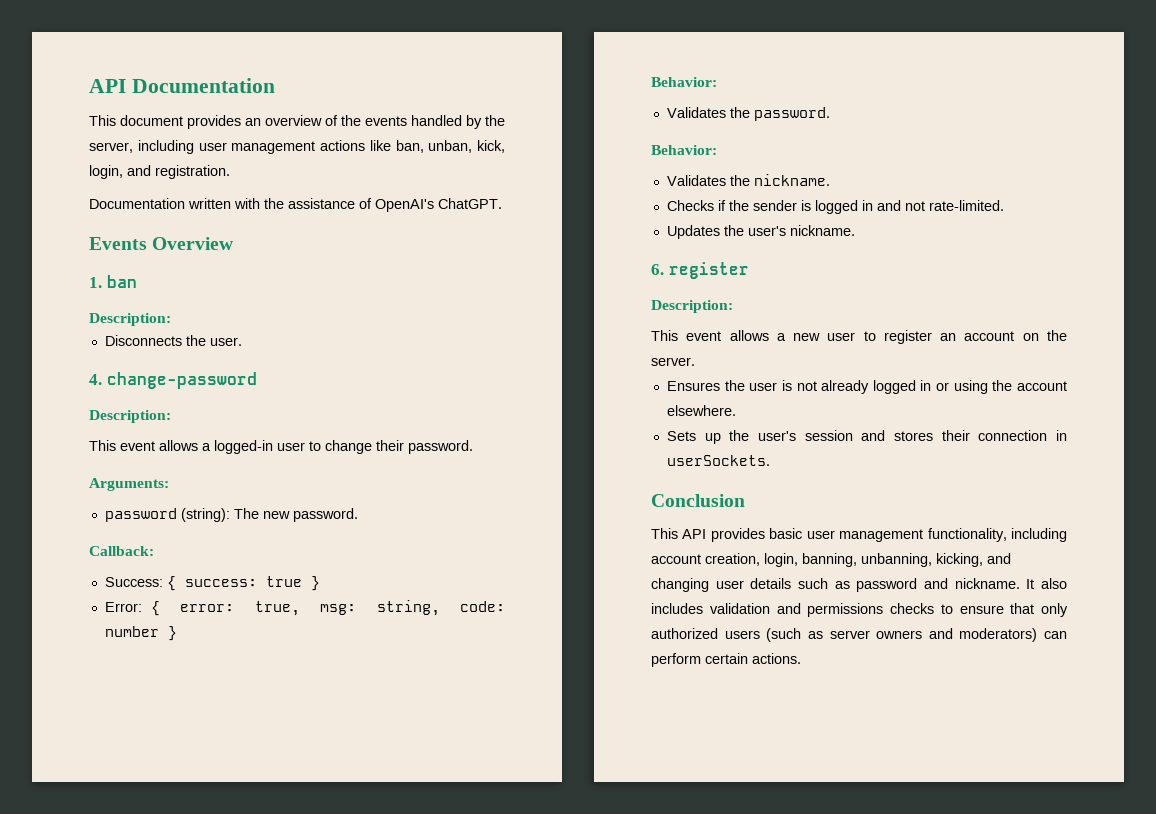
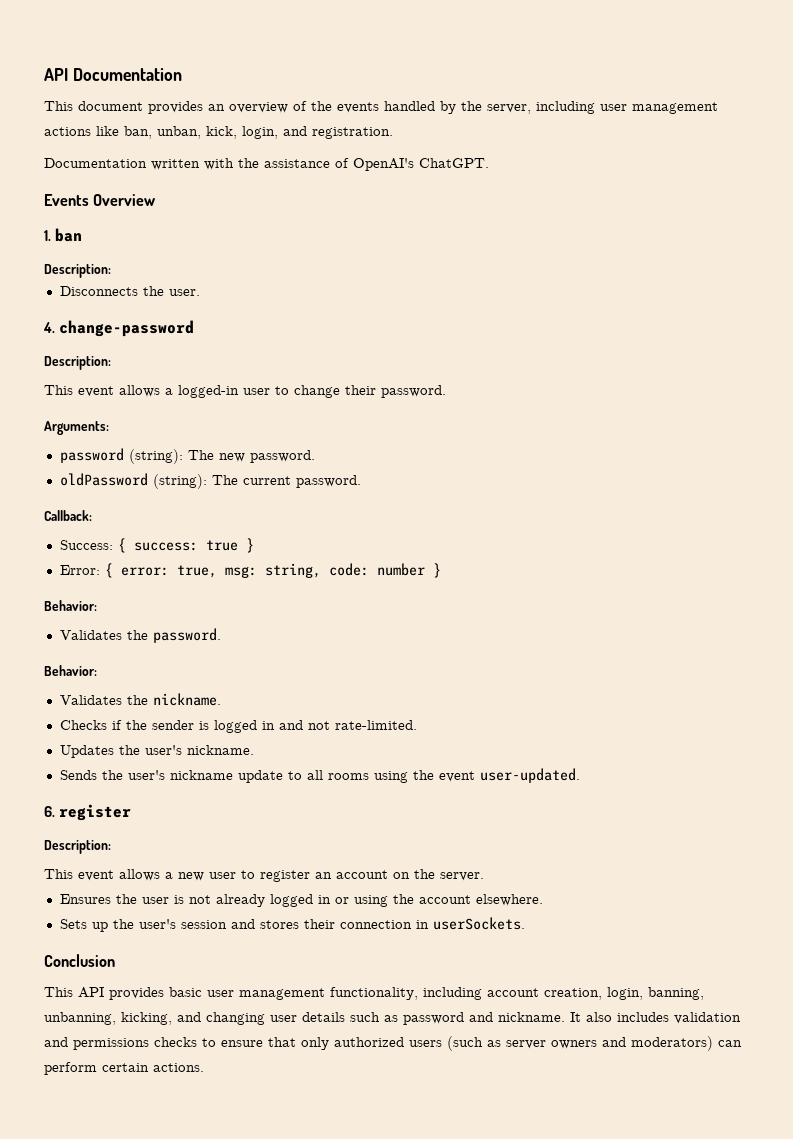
+ oldPassword (string): The current password.
+ Sends the user's nickname update to all rooms using the event user-updated.

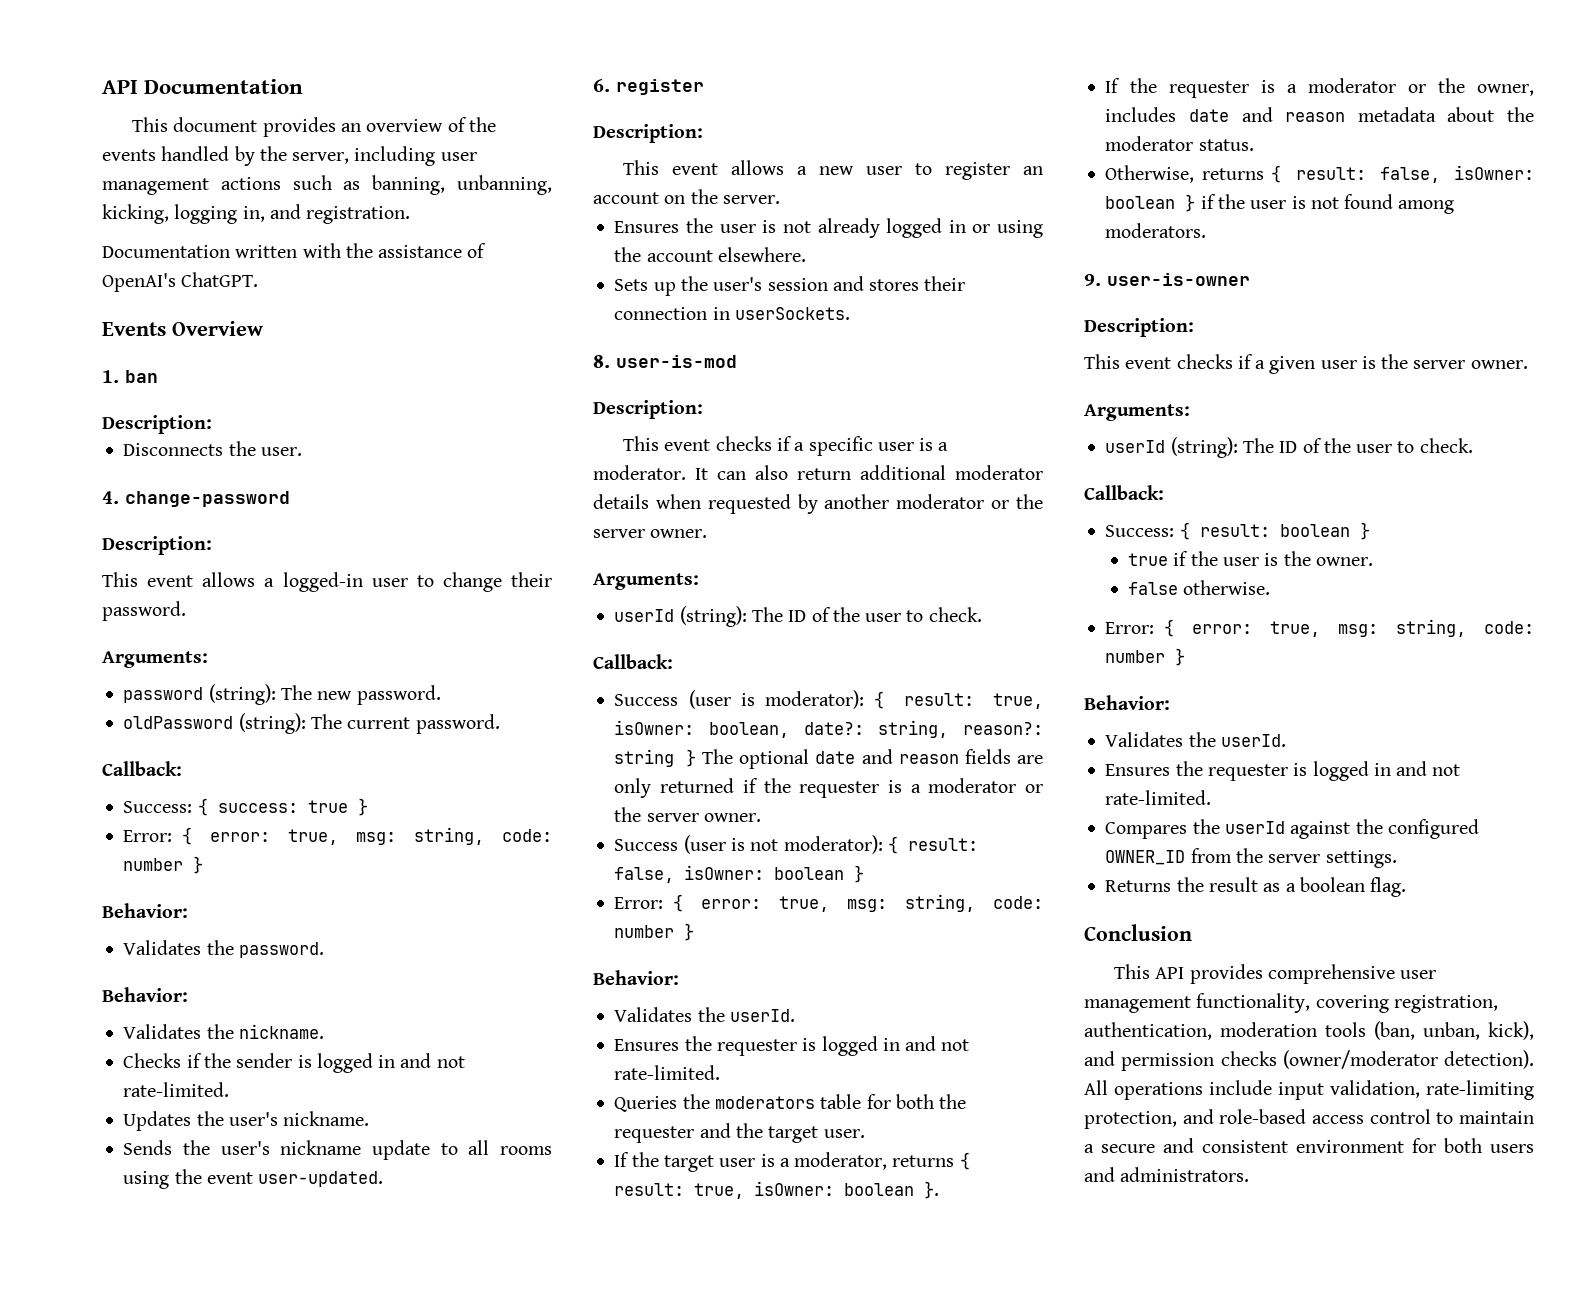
- This document provides an overview of the events handled by the server, including user management actions like ban, unban, kick, login, and registration.
+ This document provides an overview of the events handled by the server, including user management actions such as banning, unbanning, kicking, logging in, and registration.
+ 8. user-is-mod
+ Description:
+ This event checks if a specific user is a moderator. It can also return additional moderator details when requested by another moderator or the server owner.
+ Arguments:
+ userId (string): The ID of the user to check.
+ Callback:
+ Success (user is moderator): { result: true, isOwner: boolean, date?: string, reason?: string } The optional date and reason fields are only returned if the requester is a moderator or the server owner.
+ Success (user is not moderator): { result: false, isOwner: boolean }
+ Error: { error: true, msg: string, code: number }
+ Behavior:
+ Validates the userId.
+ Ensures the requester is logged in and not rate-limited.
+ Queries the moderators table for both the requester and the target user.
+ If the target user is a moderator, returns { result: true, isOwner: boolean }.
+ If the requester is a moderator or the owner, includes date and reason metadata about the moderator status.
+ Otherwise, returns { result: false, isOwner: boolean } if the user is not found among moderators.
+ 9. user-is-owner
+ Description:
+ This event checks if a given user is the server owner.
+ Arguments:
+ userId (string): The ID of the user to check.
+ Callback:
+ Success: { result: boolean }
+ true if the user is the owner.
+ false otherwise.
+ Error: { error: true, msg: string, code: number }
+ Behavior:
+ Validates the userId.
+ Ensures the requester is logged in and not rate-limited.
+ Compares the userId against the configured OWNER_ID from the server settings.
+ Returns the result as a boolean flag.
- This API provides basic user management functionality, including account creation, login, banning, unbanning, kicking, and changing user details such as password and nickname. It also includes validation and permissions checks to ensure that only authorized users (such as server owners and moderators) can perform certain actions.
+ This API provides comprehensive user management functionality, covering registration, authentication, moderation tools (ban, unban, kick), and permission checks (owner/moderator detection). All operations include input validation, rate-limiting protection, and role-based access control to maintain a secure and consistent environment for both users and administrators.

